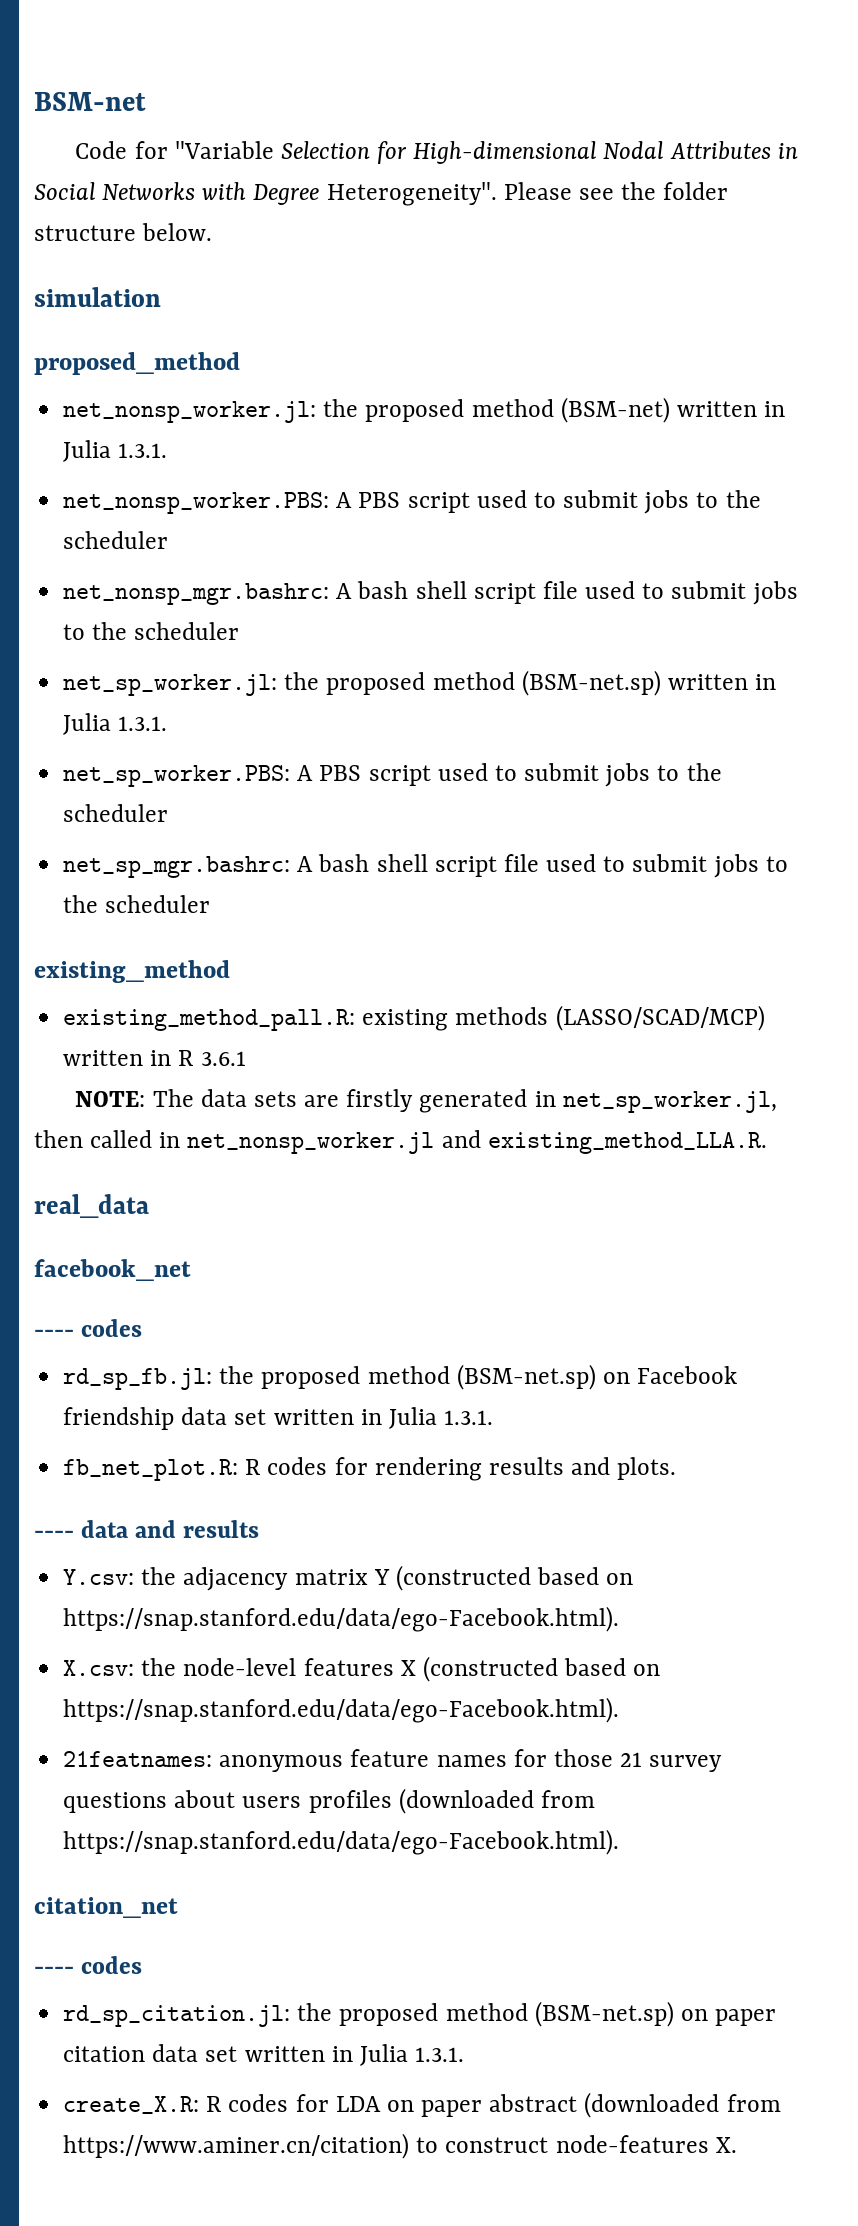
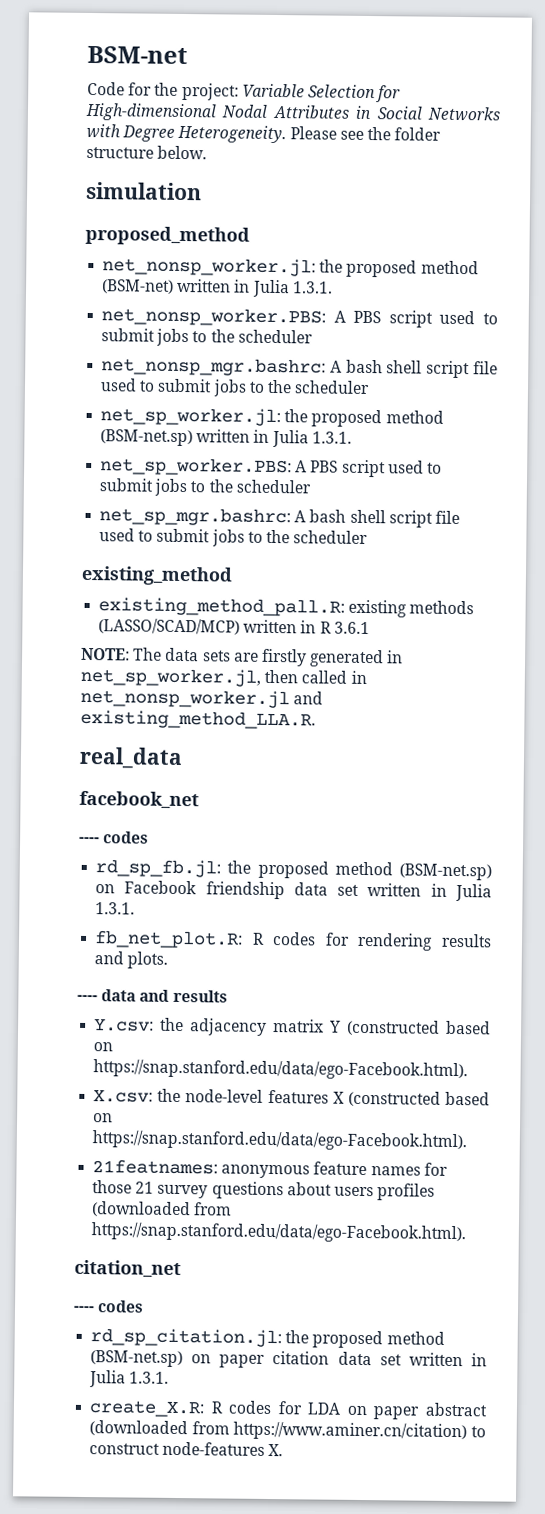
- Code for "Variable Selection for High-dimensional Nodal Attributes in Social Networks with Degree Heterogeneity".
+ Code for the project: Variable Selection for High-dimensional Nodal Attributes in Social Networks with Degree Heterogeneity.

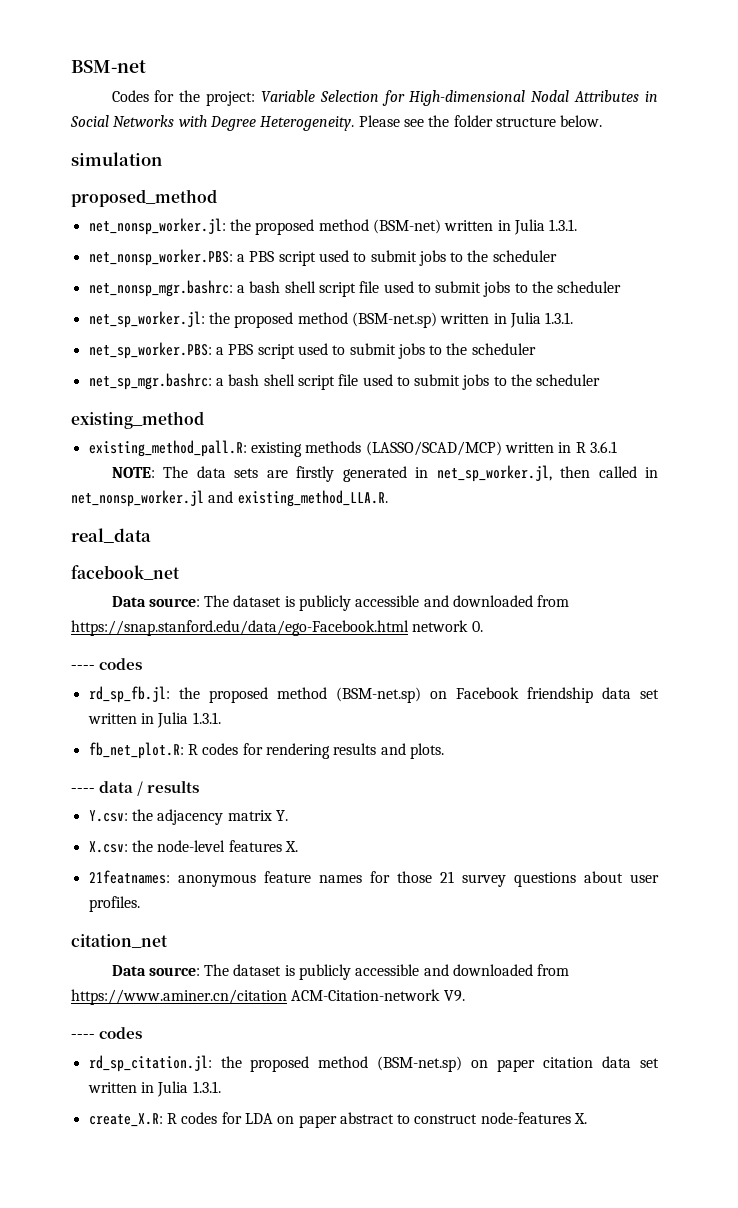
- Code for the project: Variable Selection for High-dimensional Nodal Attributes in Social Networks with Degree Heterogeneity.
+ Codes for the project: Variable Selection for High-dimensional Nodal Attributes in Social Networks with Degree Heterogeneity.
- net_nonsp_worker.PBS: A PBS script used to submit jobs to the scheduler
+ net_nonsp_worker.PBS: a PBS script used to submit jobs to the scheduler
- net_nonsp_mgr.bashrc: A bash shell script file used to submit jobs to the scheduler
+ net_nonsp_mgr.bashrc: a bash shell script file used to submit jobs to the scheduler
- net_sp_worker.PBS: A PBS script used to submit jobs to the scheduler
+ net_sp_worker.PBS: a PBS script used to submit jobs to the scheduler
- net_sp_mgr.bashrc: A bash shell script file used to submit jobs to the scheduler
+ net_sp_mgr.bashrc: a bash shell script file used to submit jobs to the scheduler
+ Data source: The dataset is publicly accessible and downloaded from https://snap.stanford.edu/data/ego-Facebook.html network 0.
- ---- data and results
+ ---- data / results
- Y.csv: the adjacency matrix Y (constructed based on https://snap.stanford.edu/data/ego-Facebook.html).
+ Y.csv: the adjacency matrix Y.
- X.csv: the node-level features X (constructed based on https://snap.stanford.edu/data/ego-Facebook.html).
+ X.csv: the node-level features X.
- 21featnames: anonymous feature names for those 21 survey questions about users profiles (downloaded from https://snap.stanford.edu/data/ego-Facebook.html).
+ 21featnames: anonymous feature names for those 21 survey questions about user profiles.
  citation_net
+ Data source: The dataset is publicly accessible and downloaded from https://www.aminer.cn/citation ACM-Citation-network V9.
- create_X.R: R codes for LDA on paper abstract (downloaded from https://www.aminer.cn/citation) to construct node-features X.
+ create_X.R: R codes for LDA on paper abstract to construct node-features X.

